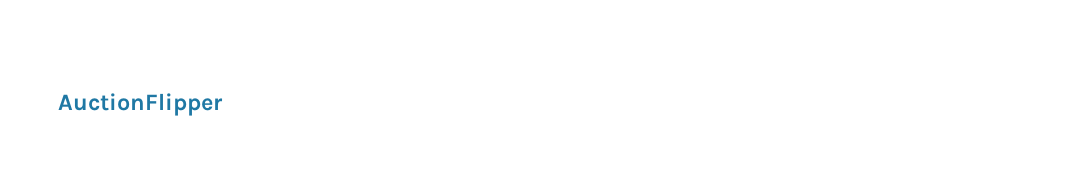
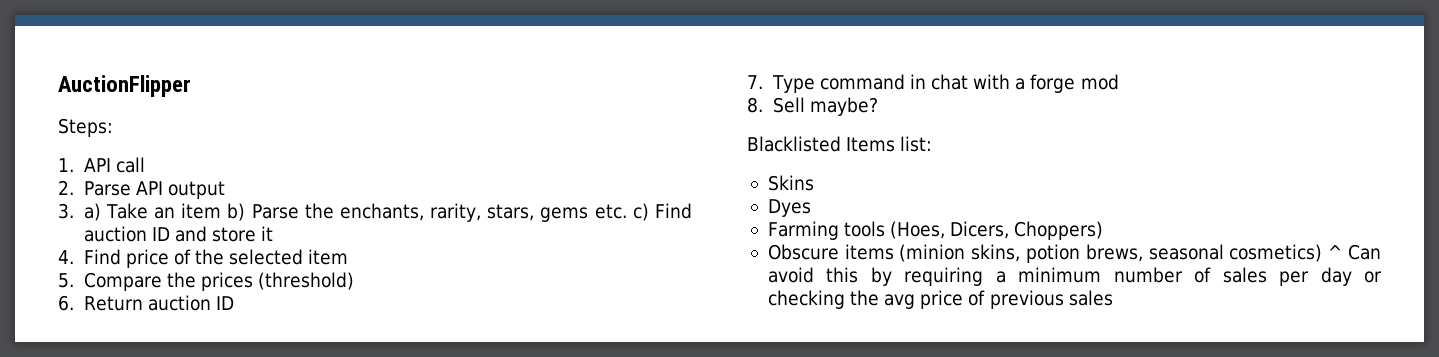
+ Steps:
+ 1. API call
+ 2. Parse API output
+ 3. a) Take an item b) Parse the enchants, rarity, stars, gems etc. c) Find auction ID and store it
+ 4. Find price of the selected item
+ 5. Compare the prices (threshold)
+ 6. Return auction ID
+ 7. Type command in chat with a forge mod
+ 8. Sell maybe?
+ Blacklisted Items list:
+ Skins
+ Dyes
+ Farming tools (Hoes, Dicers, Choppers)
+ Obscure items (minion skins, potion brews, seasonal cosmetics) ^ Can avoid this by requiring a minimum number of sales per day or checking the avg price of previous sales

